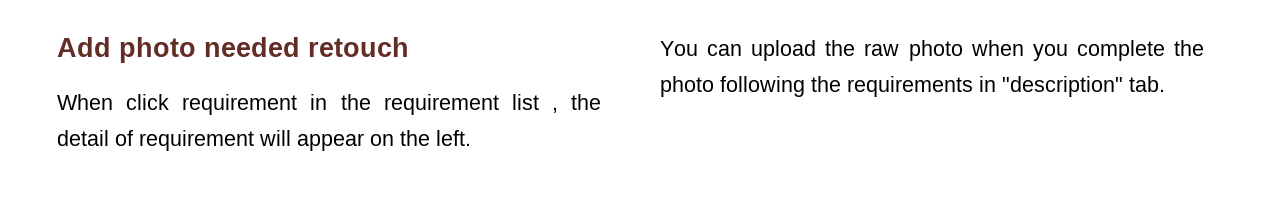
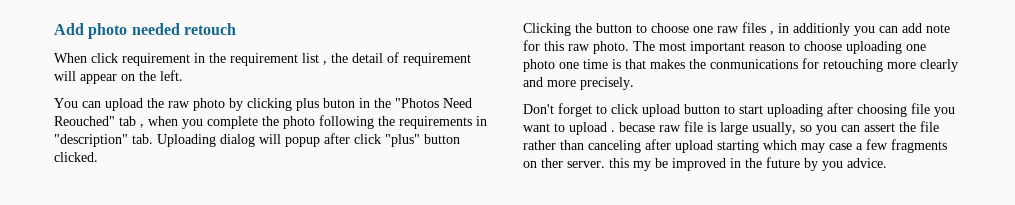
- You can upload the raw photo when you complete the photo following the requirements in "description" tab.
+ You can upload the raw photo by clicking plus buton in the "Photos Need Reouched" tab , when you complete the photo following the requirements in "description" tab. Uploading dialog will popup after click "plus" button clicked.
+ Clicking the button to choose one raw files , in additionly you can add note for this raw photo. The most important reason to choose uploading one photo one time is that makes the conmunications for retouching more clearly and more precisely.
+ Don't forget to click upload button to start uploading after choosing file you want to upload . becase raw file is large usually, so you can assert the file rather than canceling after upload starting which may case a few fragments on ther server. this my be improved in the future by you advice.

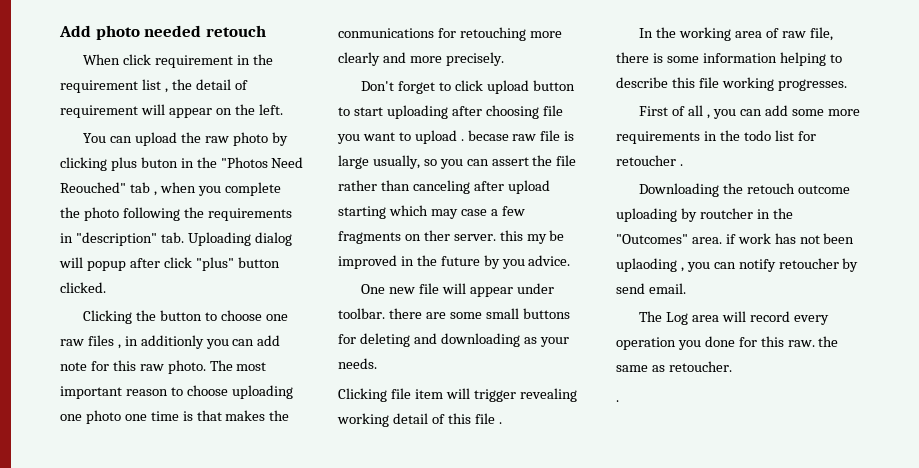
+ One new file will appear under toolbar. there are some small buttons for deleting and downloading as your needs.
+ Clicking file item will trigger revealing working detail of this file .
+ In the working area of raw file, there is some information helping to describe this file working progresses.
+ First of all , you can add some more requirements in the todo list for retoucher .
+ Downloading the retouch outcome uploading by routcher in the "Outcomes" area. if work has not been uplaoding , you can notify retoucher by send email.
+ The Log area will record every operation you done for this raw. the same as retoucher.
+ .

